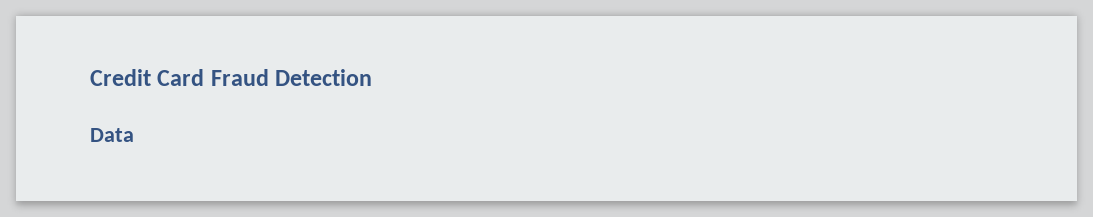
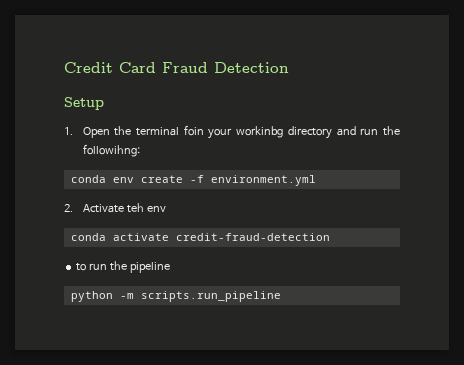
- Data
+ Setup
+ 1. Open the terminal foin your workinbg directory and run the followihng:
+ conda env create -f environment.yml
+ 2. Activate teh env
+ conda activate credit-fraud-detection
+ to run the pipeline
+ python -m scripts.run_pipeline

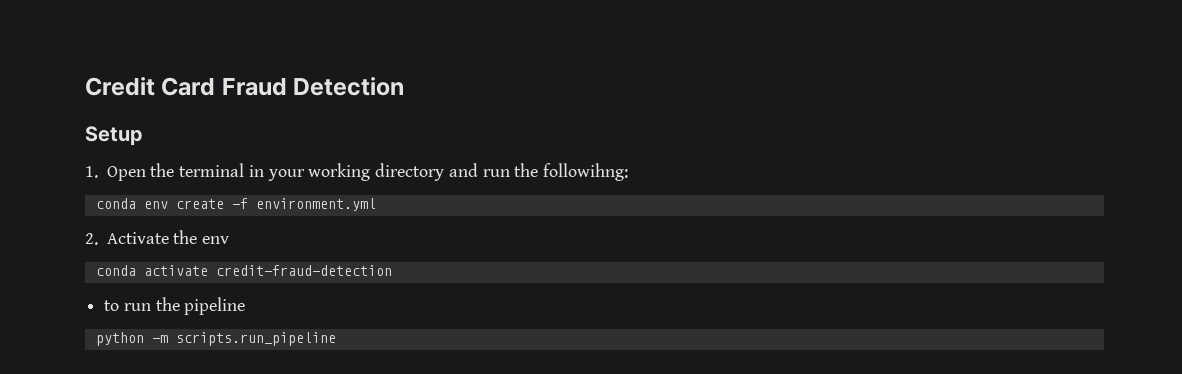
- 1. Open the terminal foin your workinbg directory and run the followihng:
+ 1. Open the terminal in your working directory and run the followihng:
- 2. Activate teh env
+ 2. Activate the env

